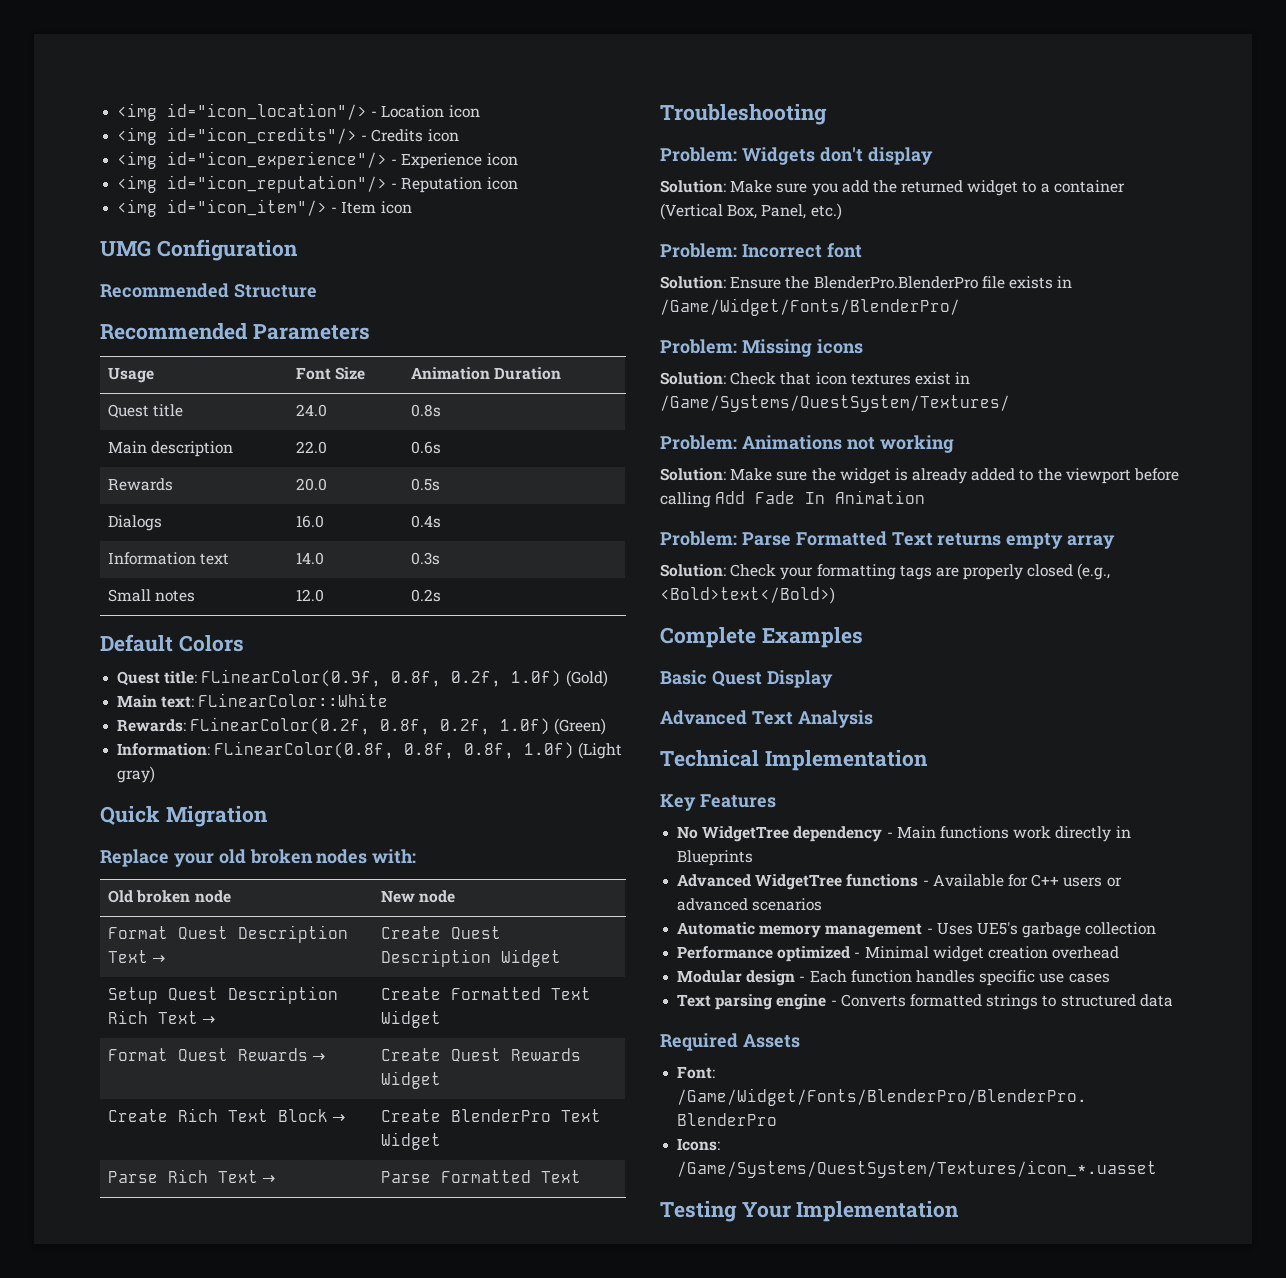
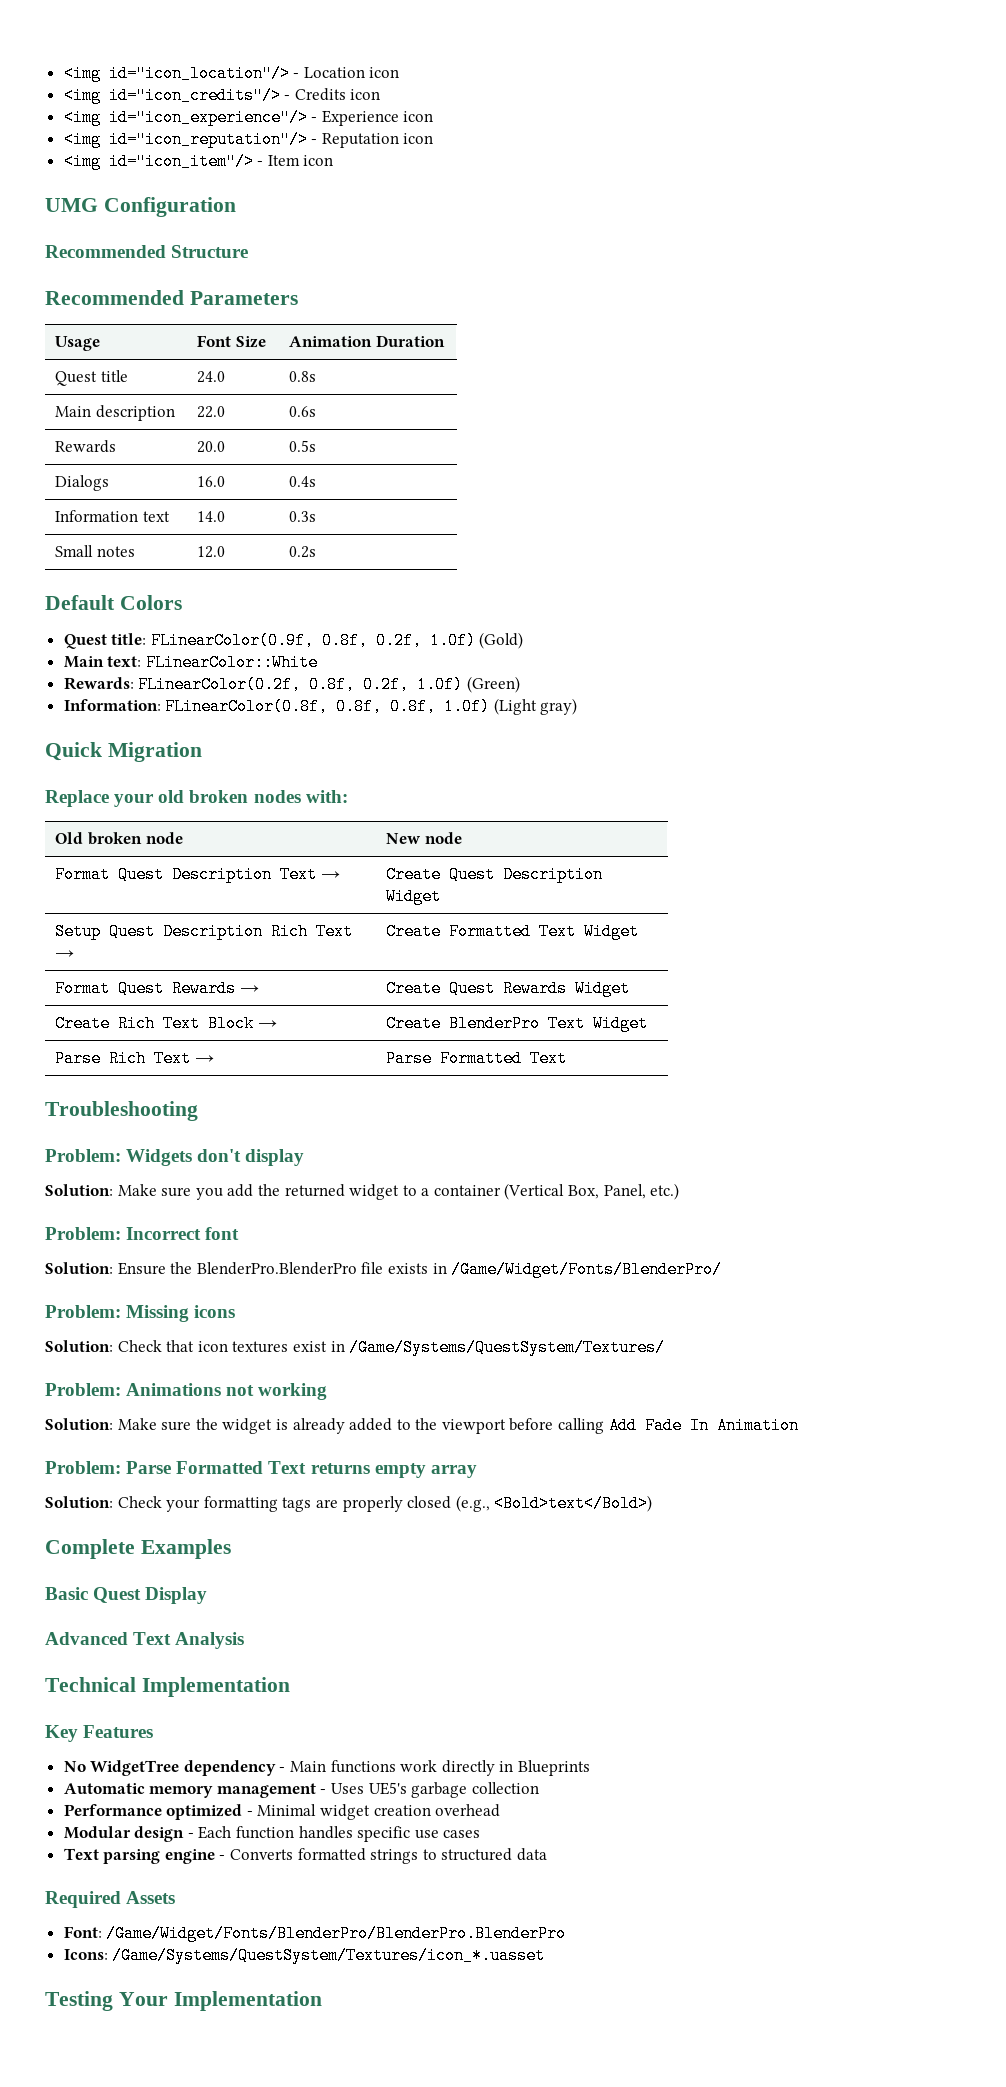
- Advanced WidgetTree functions - Available for C++ users or advanced scenarios

